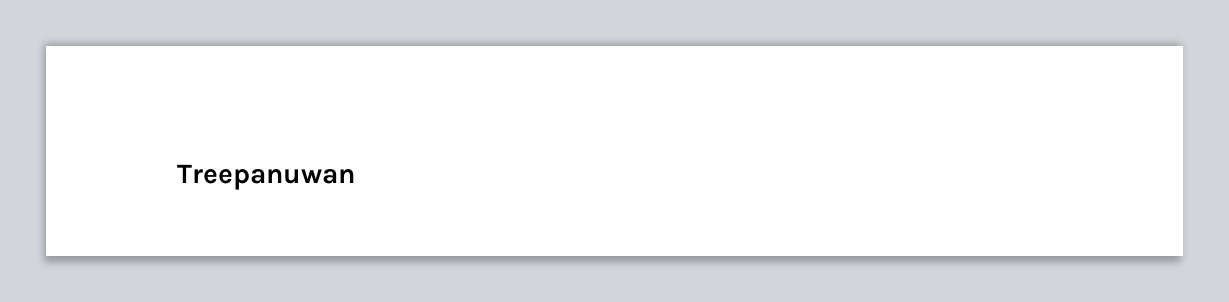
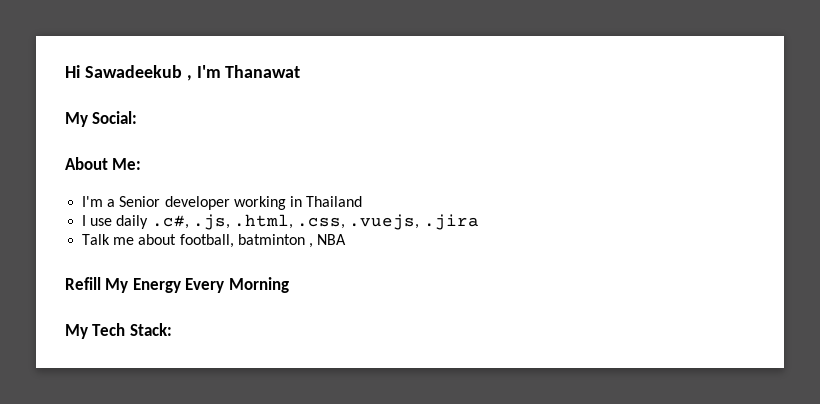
- Treepanuwan
+ Hi Sawadeekub , I'm Thanawat
+ My Social:
+ About Me:
+ I'm a Senior developer working in Thailand
+ I use daily .c#, .js, .html, .css, .vuejs, .jira
+ Talk me about football, batminton , NBA
+ Refill My Energy Every Morning
+ My Tech Stack:

